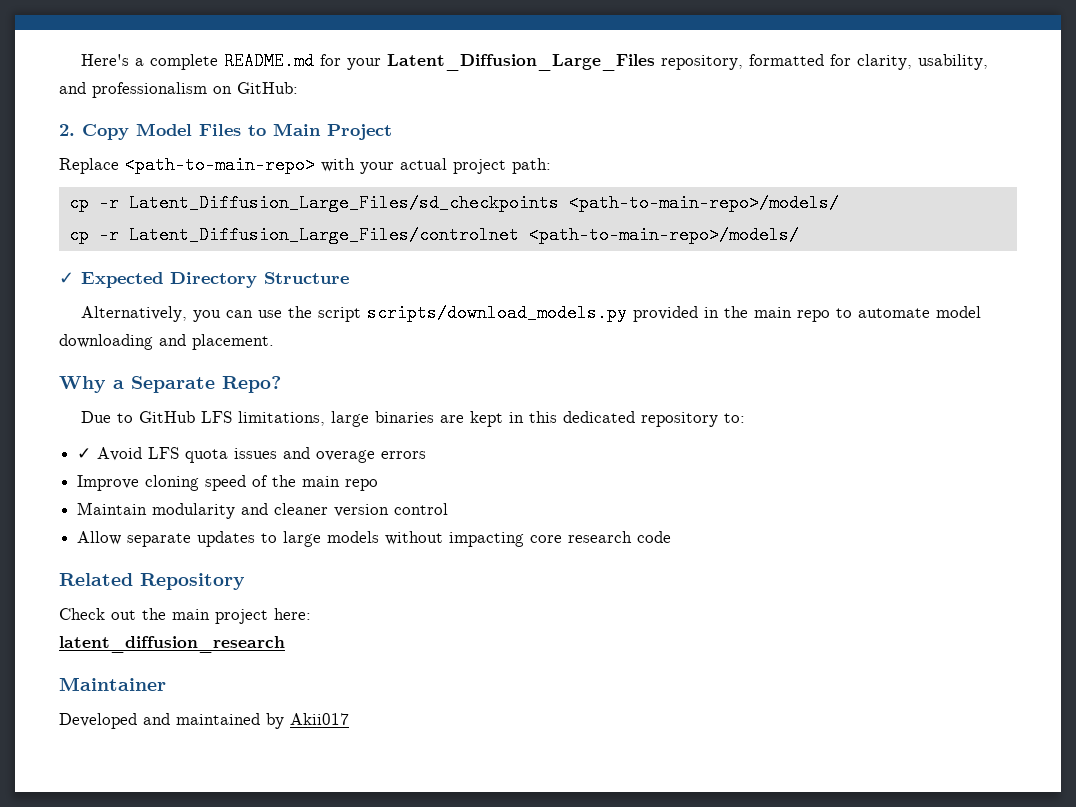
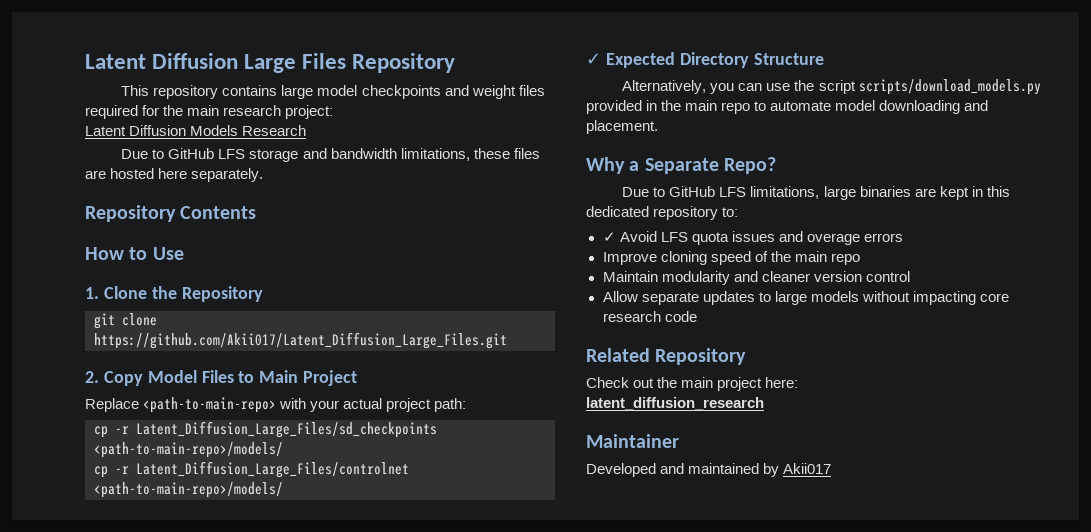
- Here's a complete README.md for your Latent_Diffusion_Large_Files repository, formatted for clarity, usability, and professionalism on GitHub:
+ Latent Diffusion Large Files Repository
+ This repository contains large model checkpoints and weight files required for the main research project:
+ Latent Diffusion Models Research
+ Due to GitHub LFS storage and bandwidth limitations, these files are hosted here separately.
+ Repository Contents
+ How to Use
+ 1. Clone the Repository
+ git clone https://github.com/Akii017/Latent_Diffusion_Large_Files.git

